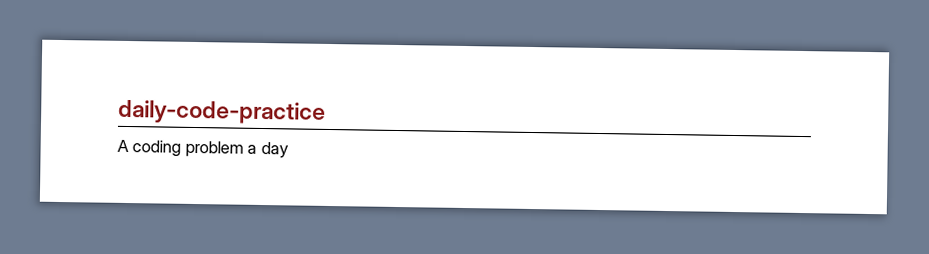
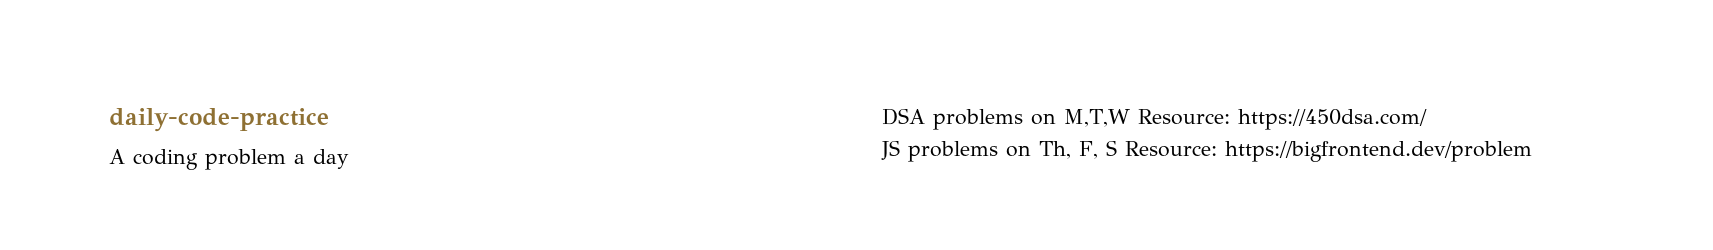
+ DSA problems on M,T,W Resource: https://450dsa.com/
+ JS problems on Th, F, S Resource: https://bigfrontend.dev/problem

